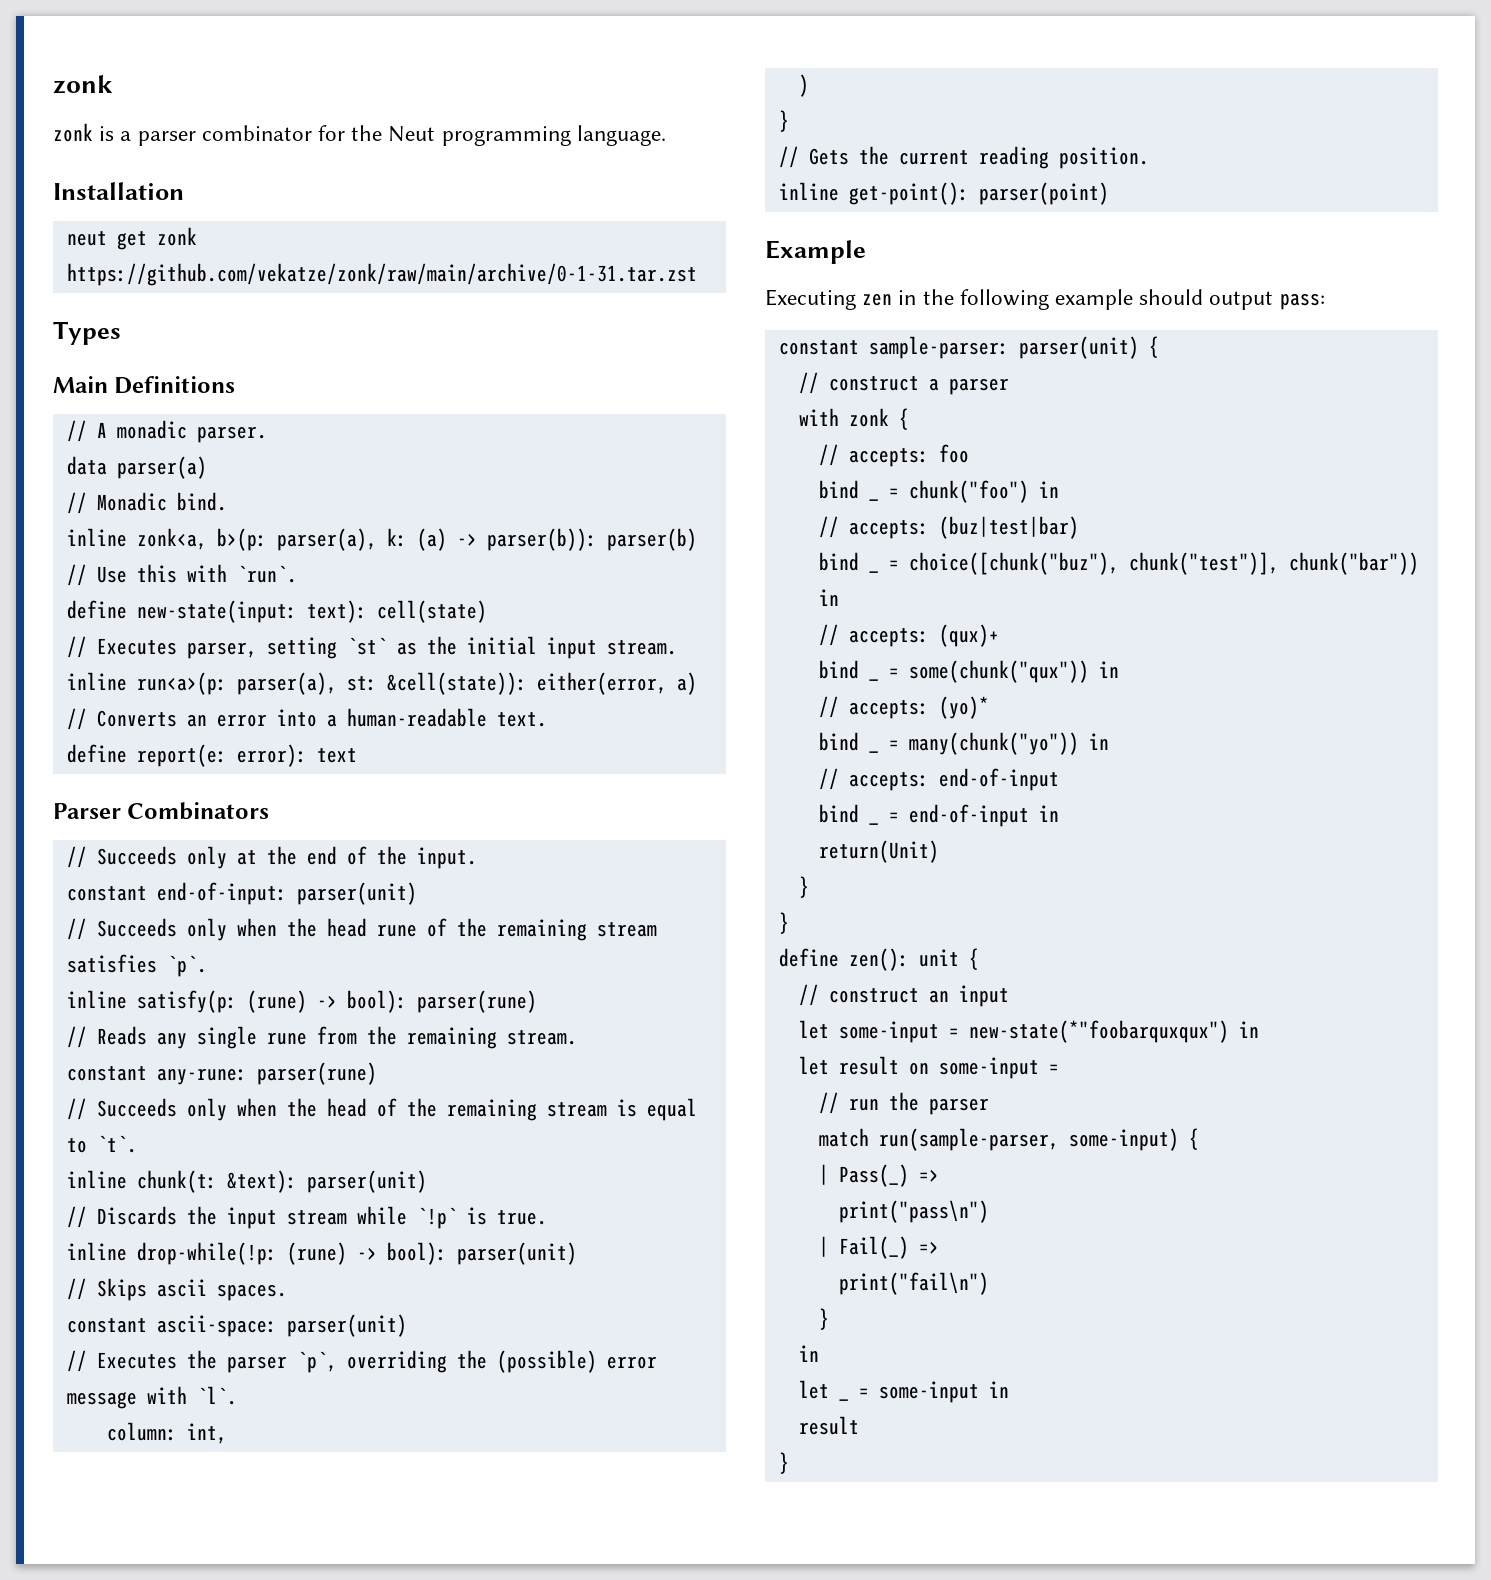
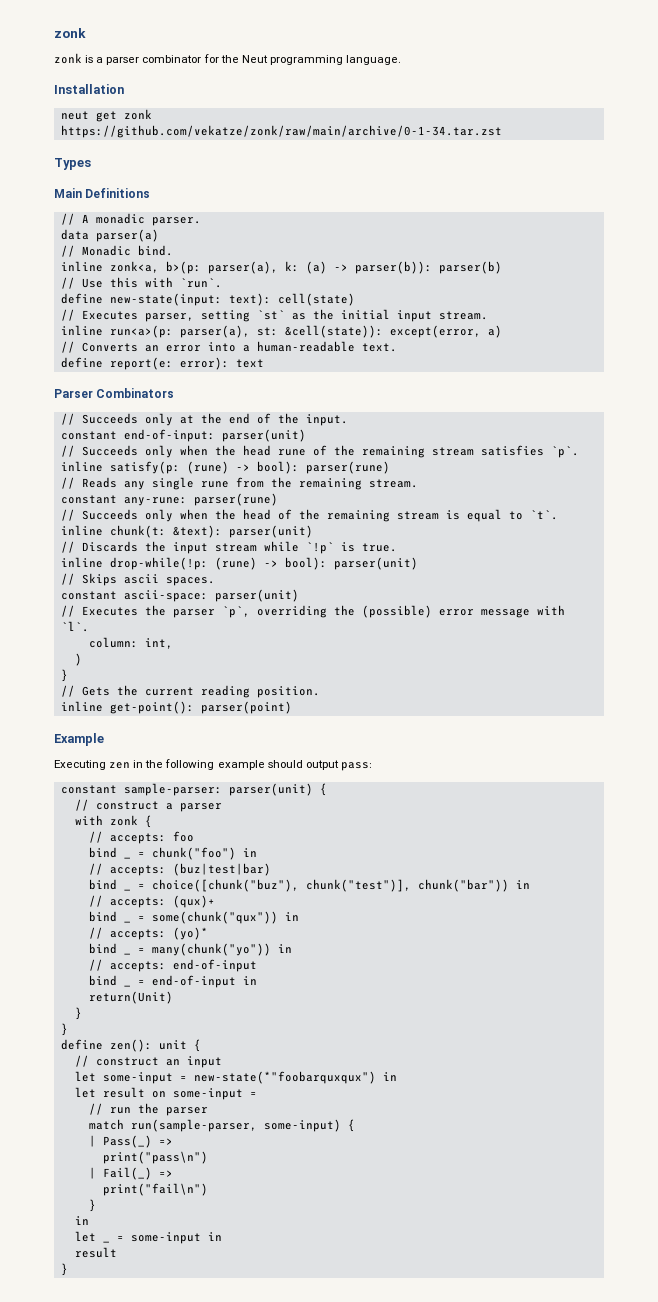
- neut get zonk https://github.com/vekatze/zonk/raw/main/archive/0-1-31.tar.zst
+ neut get zonk https://github.com/vekatze/zonk/raw/main/archive/0-1-34.tar.zst
- inline run<a>(p: parser(a), st: &cell(state)): either(error, a)
+ inline run<a>(p: parser(a), st: &cell(state)): except(error, a)

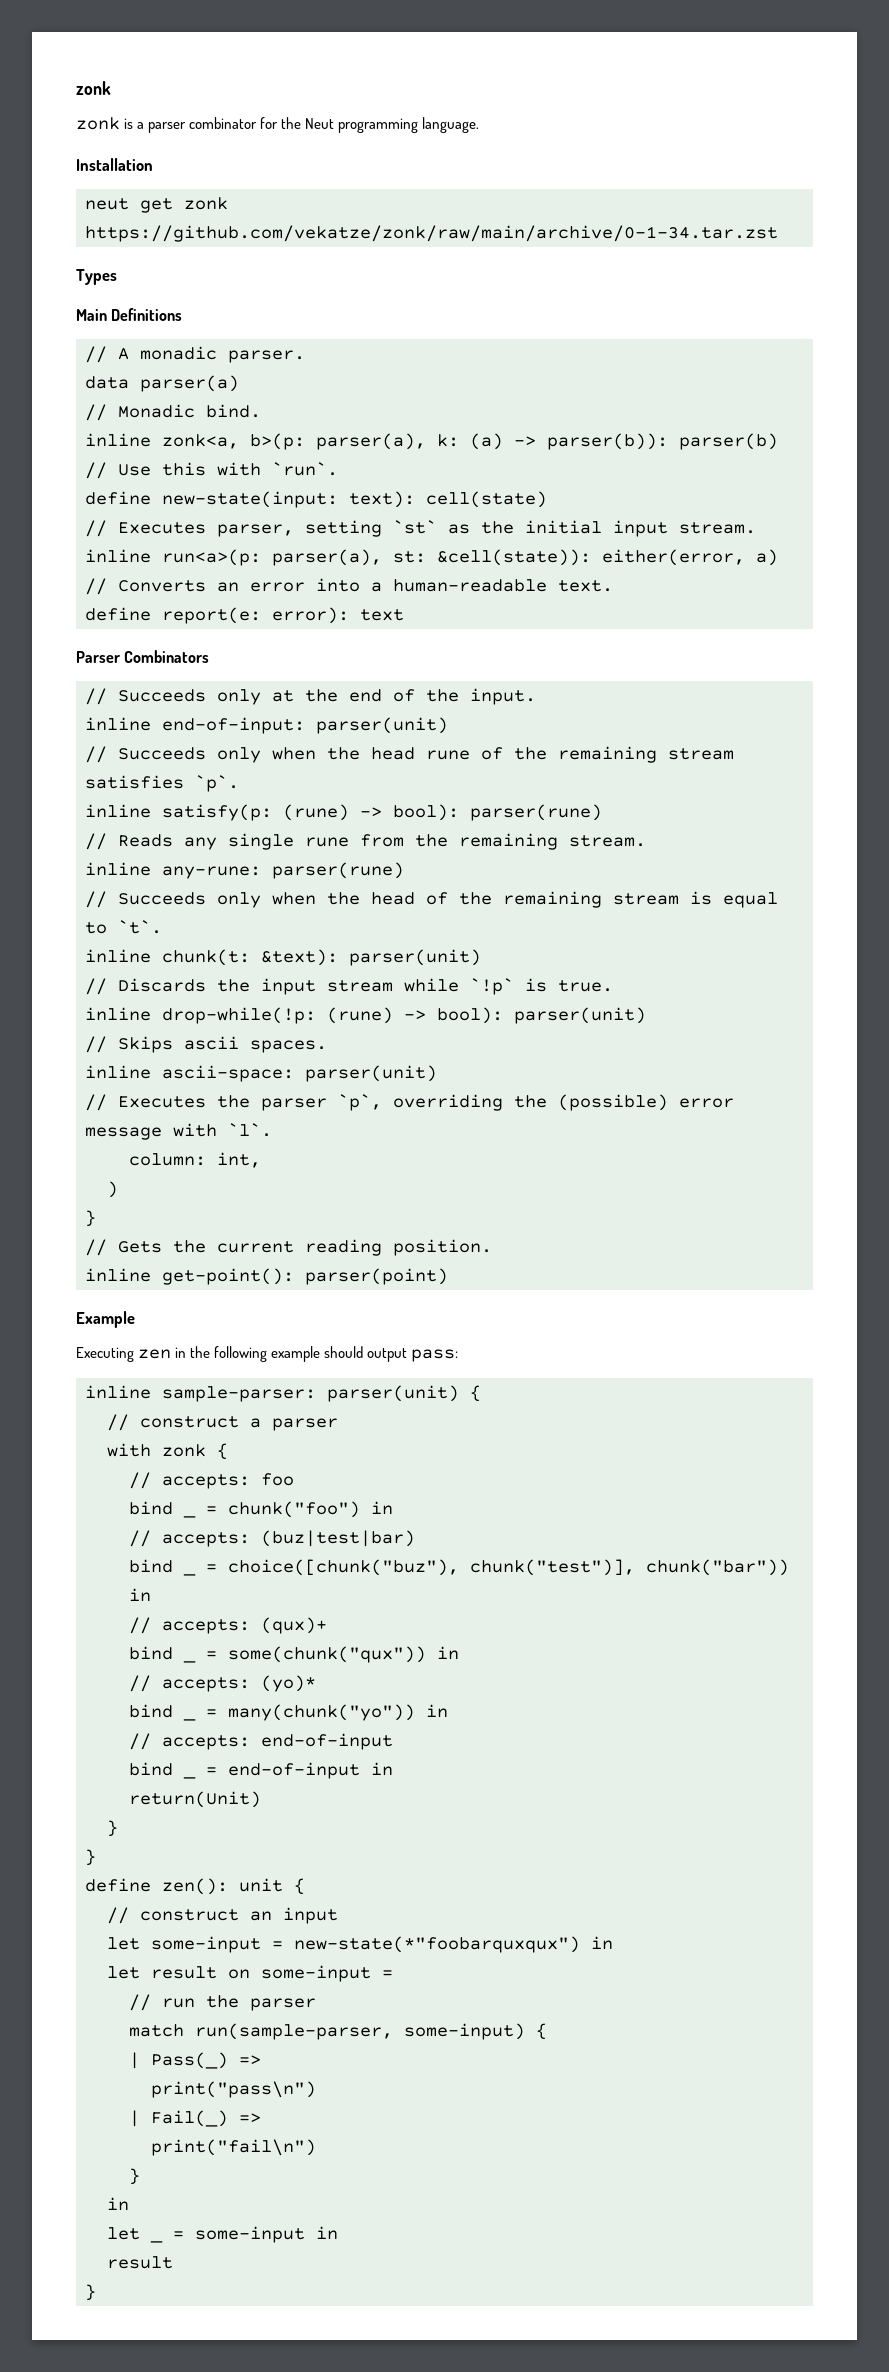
- inline run<a>(p: parser(a), st: &cell(state)): except(error, a)
+ inline run<a>(p: parser(a), st: &cell(state)): either(error, a)
- constant end-of-input: parser(unit)
+ inline end-of-input: parser(unit)
- constant any-rune: parser(rune)
+ inline any-rune: parser(rune)
- constant ascii-space: parser(unit)
+ inline ascii-space: parser(unit)
- constant sample-parser: parser(unit) {
+ inline sample-parser: parser(unit) {

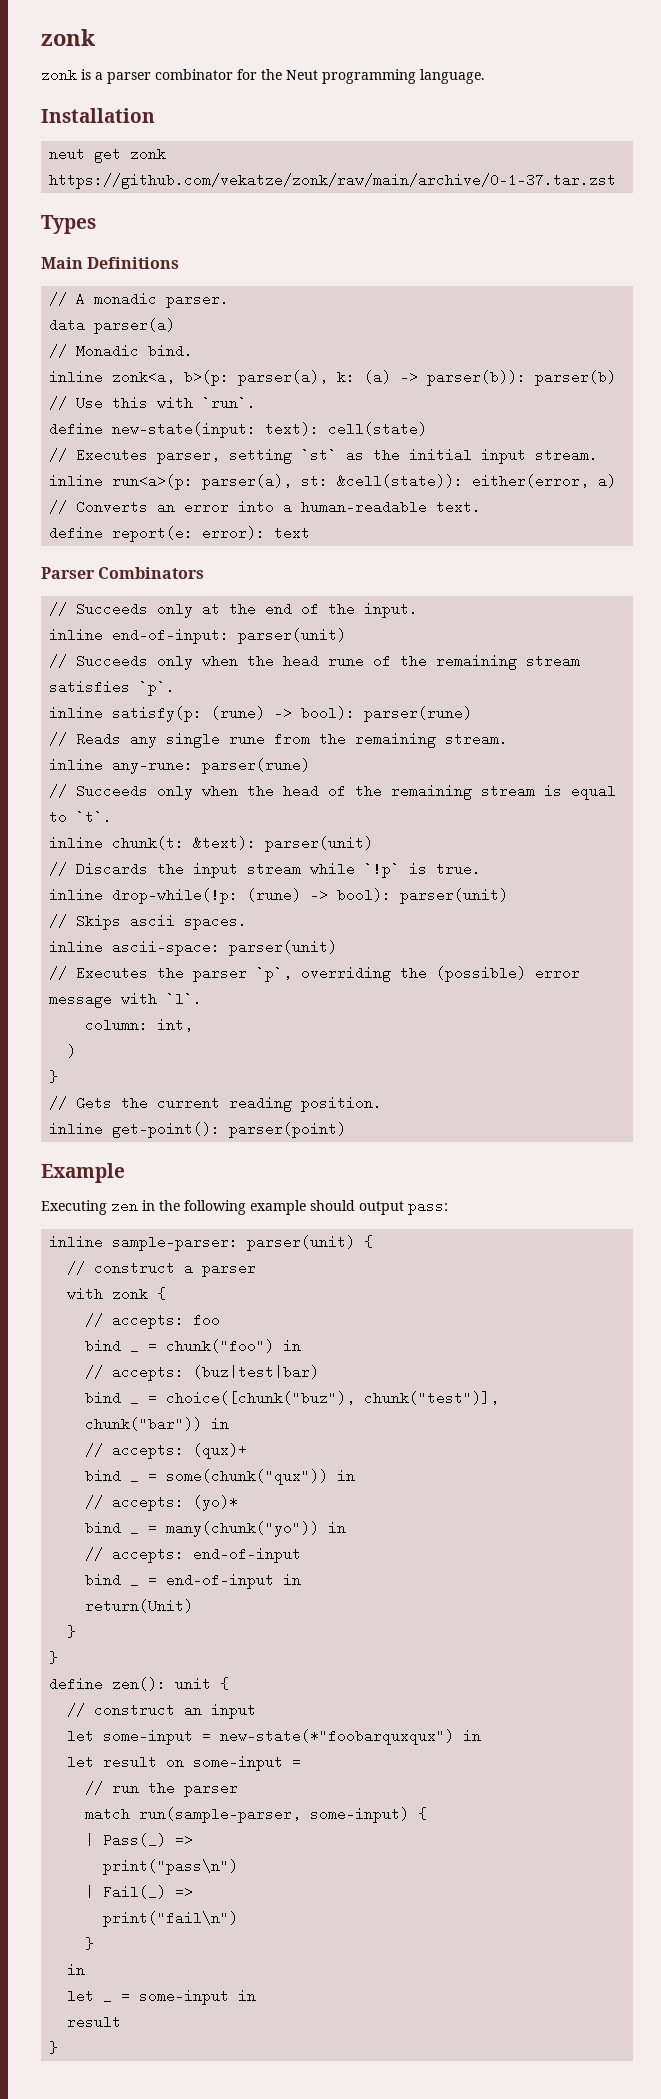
- neut get zonk https://github.com/vekatze/zonk/raw/main/archive/0-1-34.tar.zst
+ neut get zonk https://github.com/vekatze/zonk/raw/main/archive/0-1-37.tar.zst

